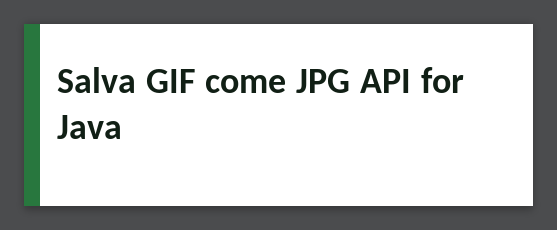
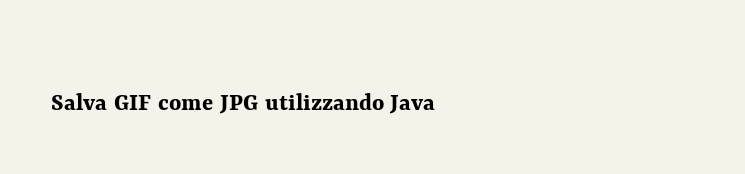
- Salva GIF come JPG API for Java
+ Salva GIF come JPG utilizzando Java

